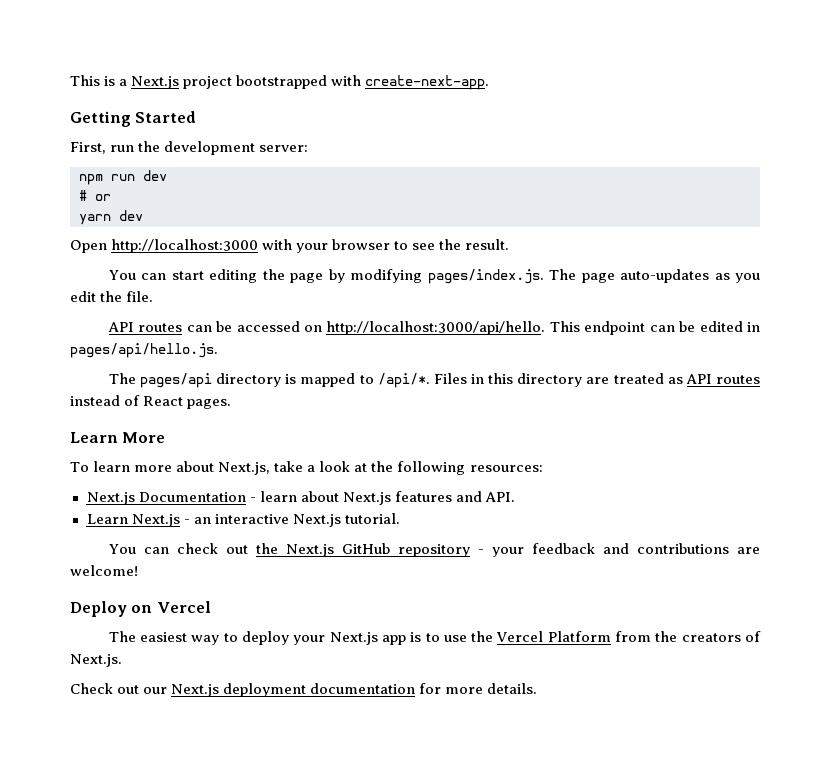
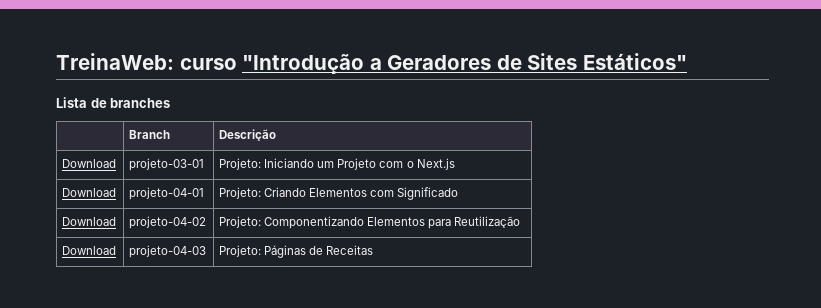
- This is a Next.js project bootstrapped with create-next-app.
- Getting Started
- First, run the development server:
- npm run dev
- # or
- yarn dev
- Open http://localhost:3000 with your browser to see the result.
- You can start editing the page by modifying pages/index.js. The page auto-updates as you edit the file.
- API routes can be accessed on http://localhost:3000/api/hello. This endpoint can be edited in pages/api/hello.js.
- The pages/api directory is mapped to /api/*. Files in this directory are treated as API routes instead of React pages.
- Learn More
- To learn more about Next.js, take a look at the following resources:
- Next.js Documentation - learn about Next.js features and API.
- Learn Next.js - an interactive Next.js tutorial.
- You can check out the Next.js GitHub repository - your feedback and contributions are welcome!
- Deploy on Vercel
- The easiest way to deploy your Next.js app is to use the Vercel Platform from the creators of Next.js.
- Check out our Next.js deployment documentation for more details.
+ TreinaWeb: curso "Introdução a Geradores de Sites Estáticos"
+ Lista de branches
+ | Branch | Descrição
+ Download | projeto-03-01 | Projeto: Iniciando um Projeto com o Next.js
+ Download | projeto-04-01 | Projeto: Criando Elementos com Significado
+ Download | projeto-04-02 | Projeto: Componentizando Elementos para Reutilização
+ Download | projeto-04-03 | Projeto: Páginas de Receitas

